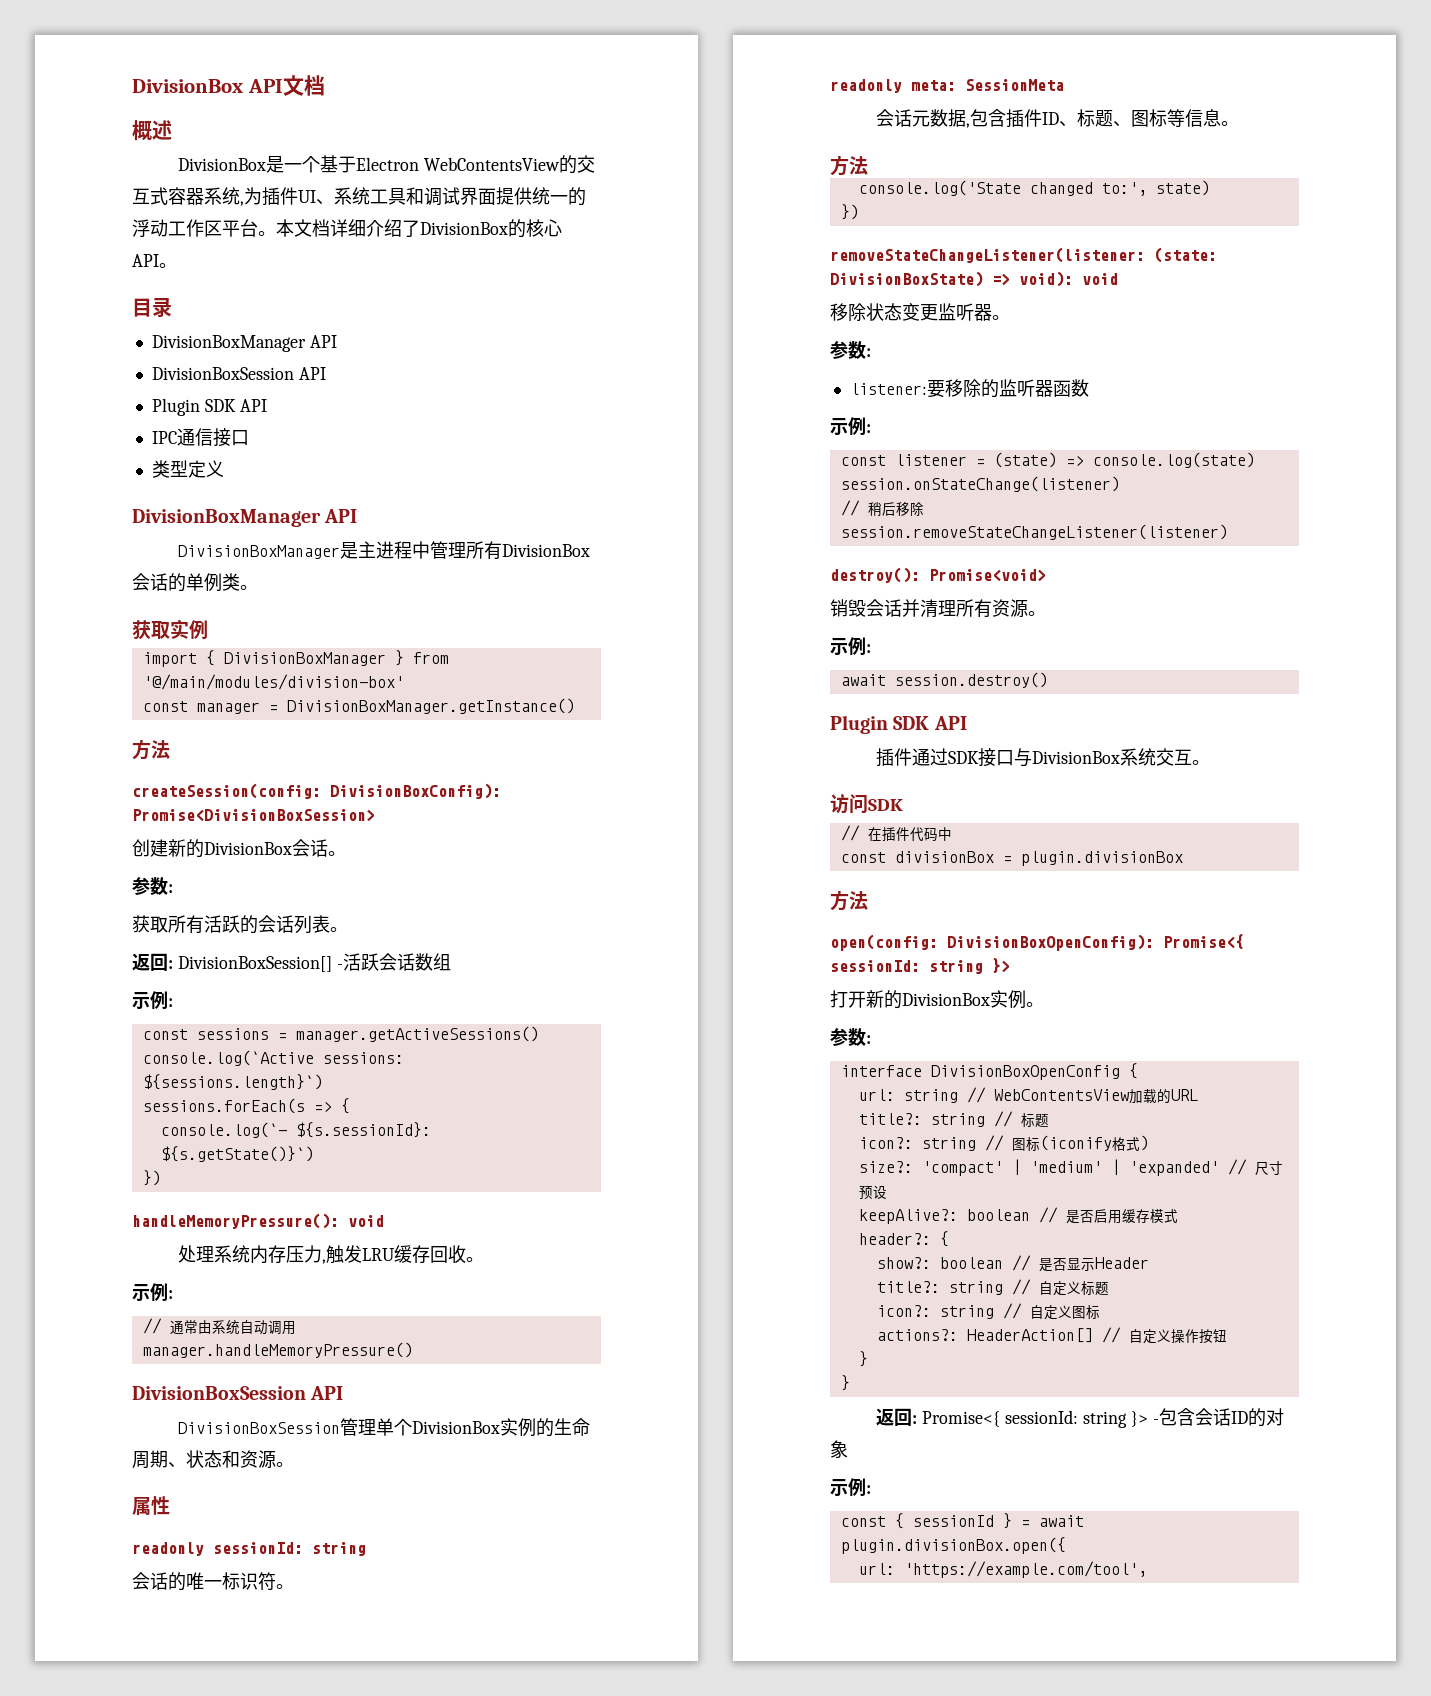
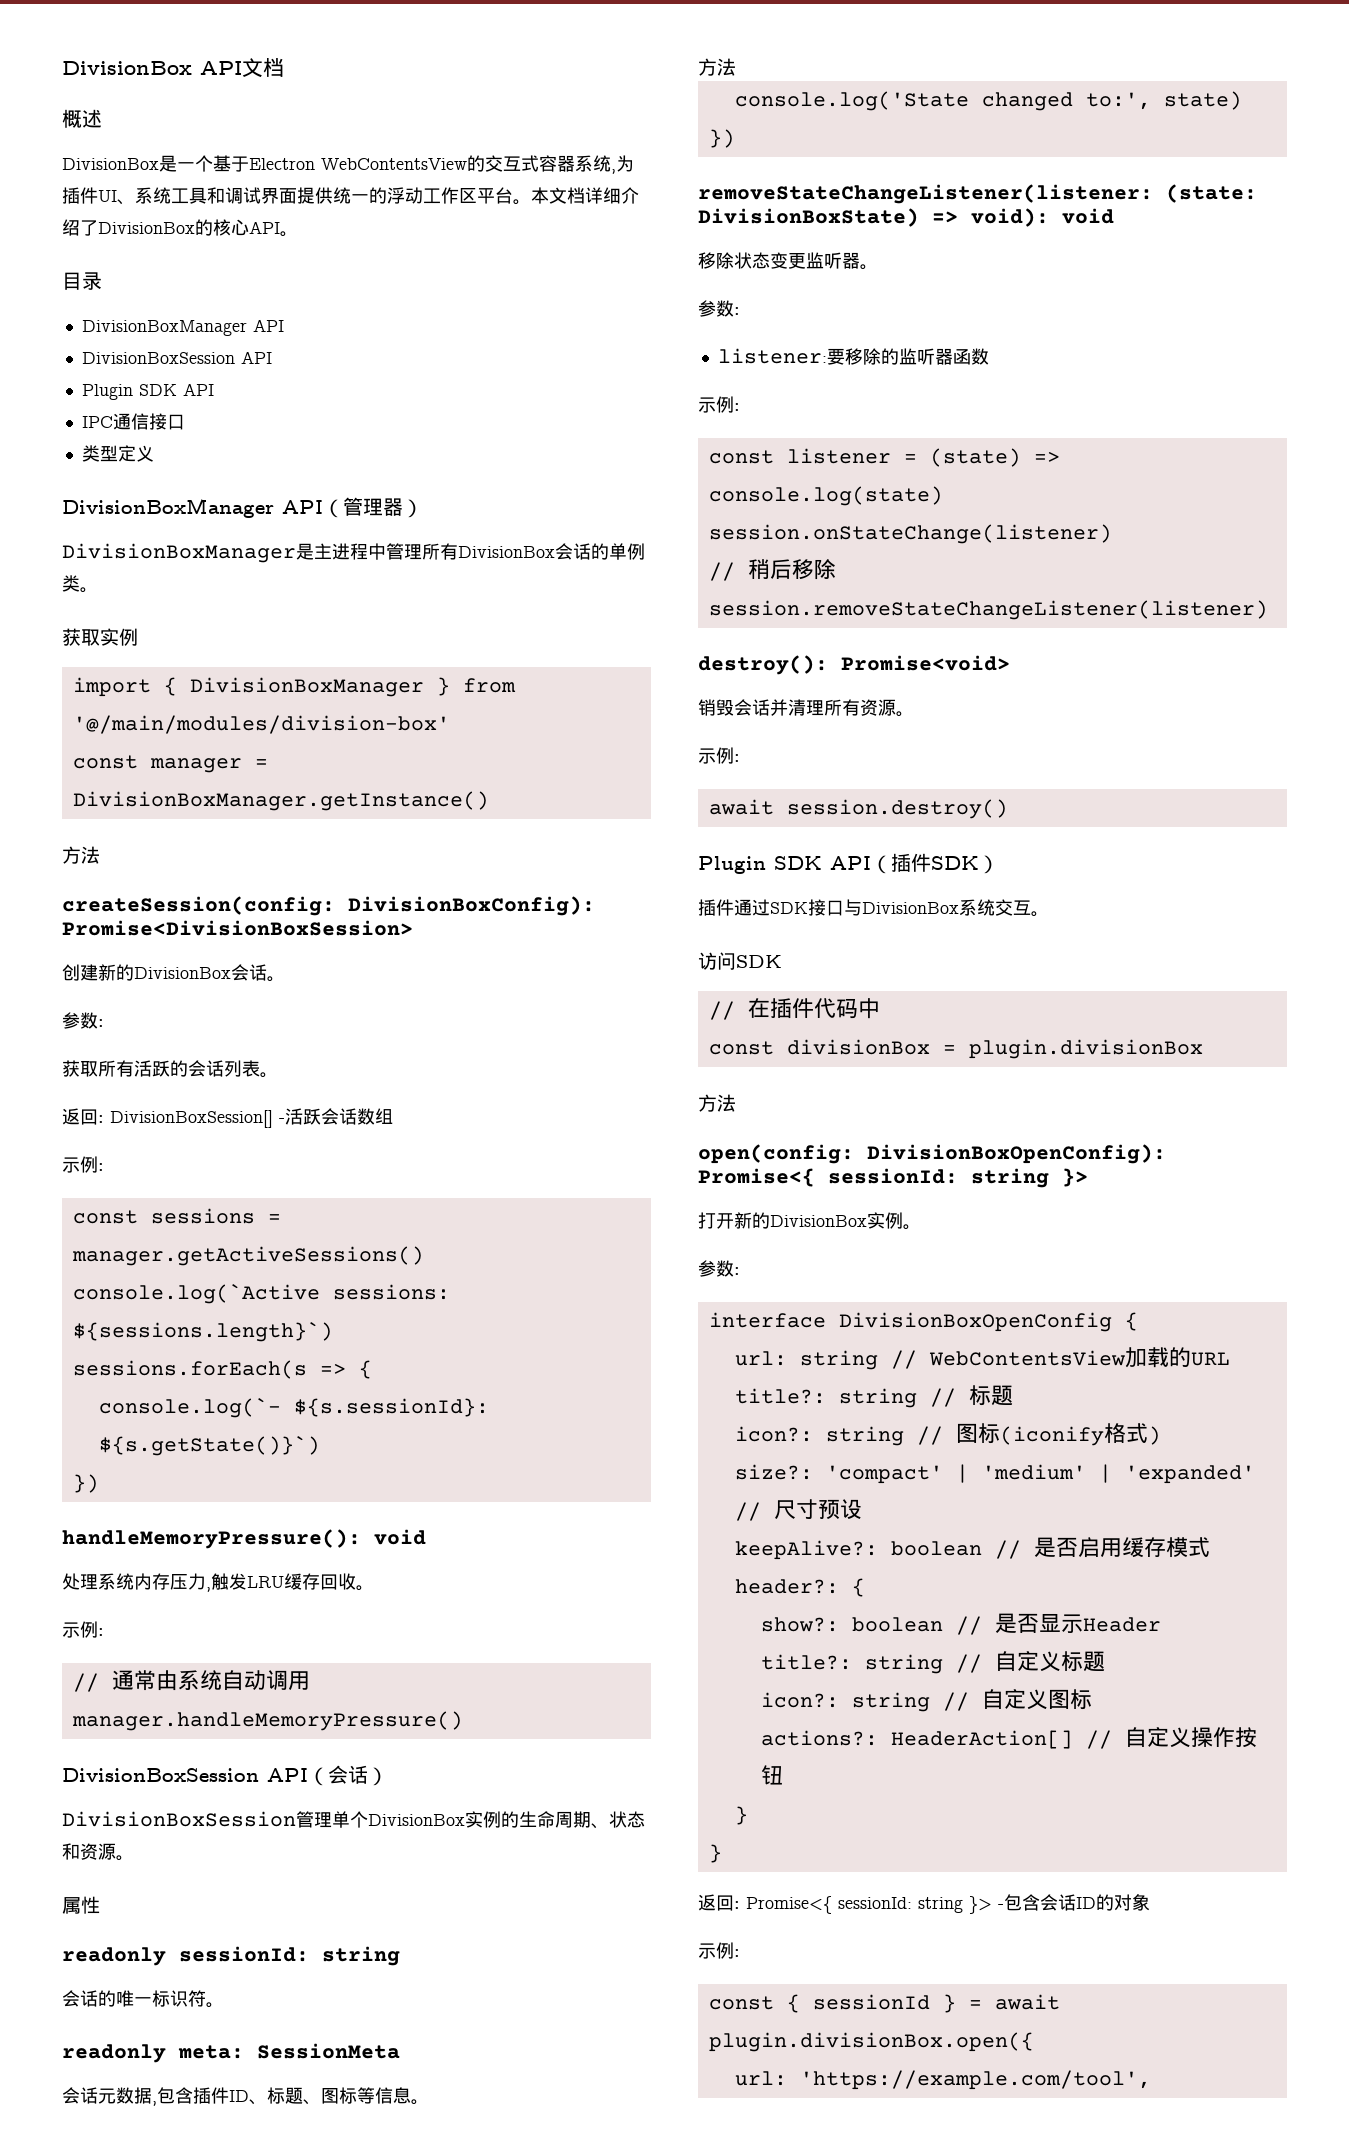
  类型定义
- DivisionBoxManager API
+ DivisionBoxManager API（管理器）
  manager.handleMemoryPressure()
- DivisionBoxSession API
+ DivisionBoxSession API（会话）
  await session.destroy()
- Plugin SDK API
+ Plugin SDK API（插件SDK）

